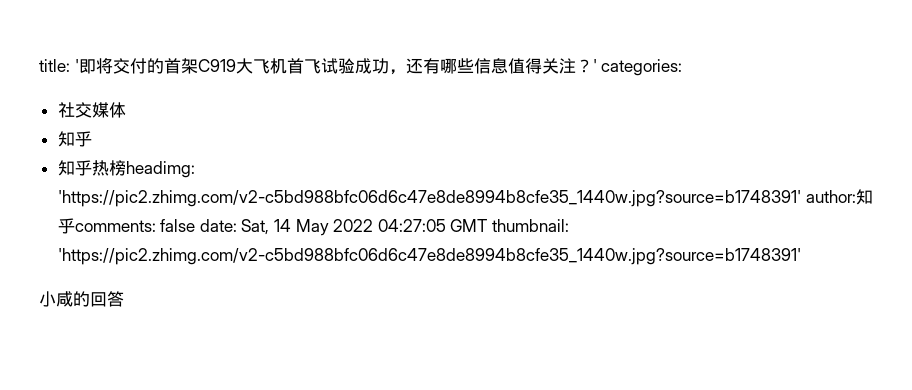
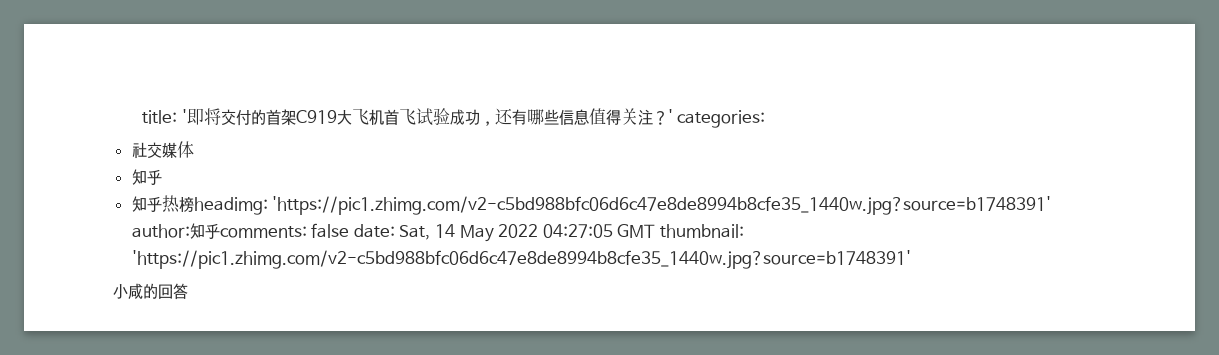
- 知乎热榜headimg: 'https://pic2.zhimg.com/v2-c5bd988bfc06d6c47e8de8994b8cfe35_1440w.jpg?source=b1748391' author:知乎comments: false date: Sat, 14 May 2022 04:27:05 GMT thumbnail: 'https://pic2.zhimg.com/v2-c5bd988bfc06d6c47e8de8994b8cfe35_1440w.jpg?source=b1748391'
+ 知乎热榜headimg: 'https://pic1.zhimg.com/v2-c5bd988bfc06d6c47e8de8994b8cfe35_1440w.jpg?source=b1748391' author:知乎comments: false date: Sat, 14 May 2022 04:27:05 GMT thumbnail: 'https://pic1.zhimg.com/v2-c5bd988bfc06d6c47e8de8994b8cfe35_1440w.jpg?source=b1748391'

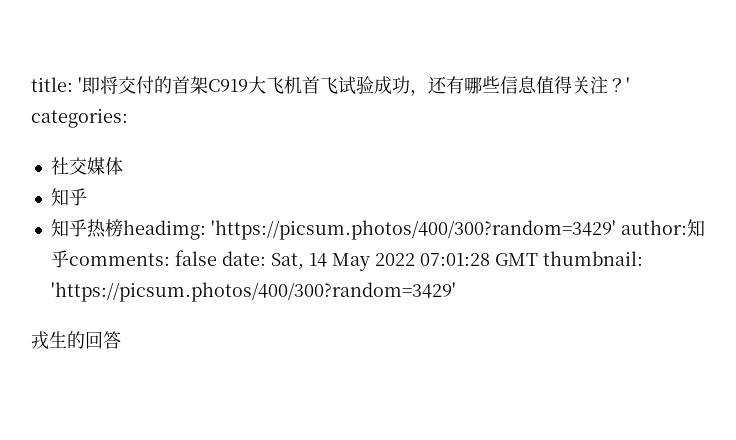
- 知乎热榜headimg: 'https://pic1.zhimg.com/v2-c5bd988bfc06d6c47e8de8994b8cfe35_1440w.jpg?source=b1748391' author:知乎comments: false date: Sat, 14 May 2022 04:27:05 GMT thumbnail: 'https://pic1.zhimg.com/v2-c5bd988bfc06d6c47e8de8994b8cfe35_1440w.jpg?source=b1748391'
- 小咸的回答
+ 知乎热榜headimg: 'https://picsum.photos/400/300?random=3429' author:知乎comments: false date: Sat, 14 May 2022 07:01:28 GMT thumbnail: 'https://picsum.photos/400/300?random=3429'
+ 戎生的回答

